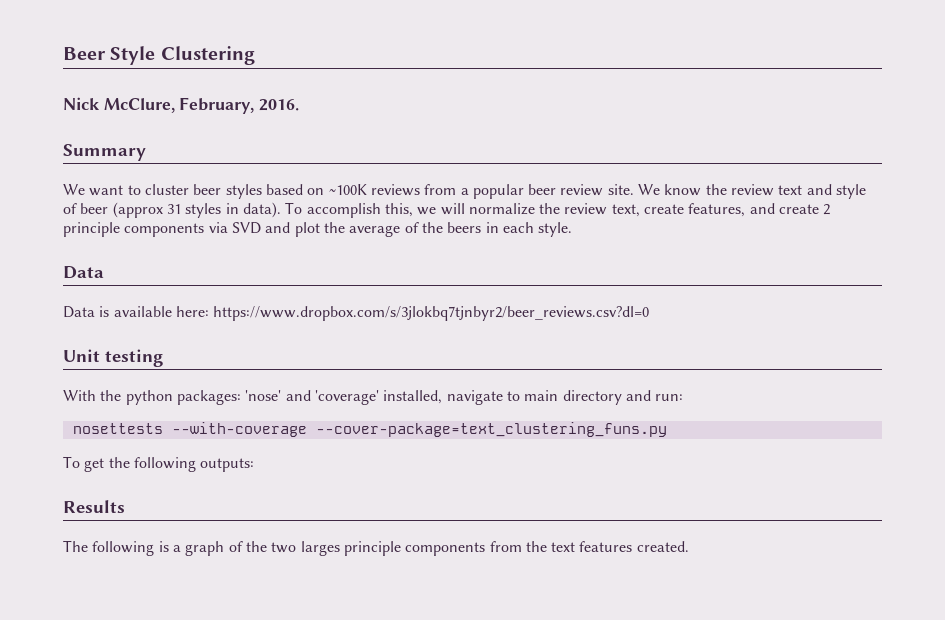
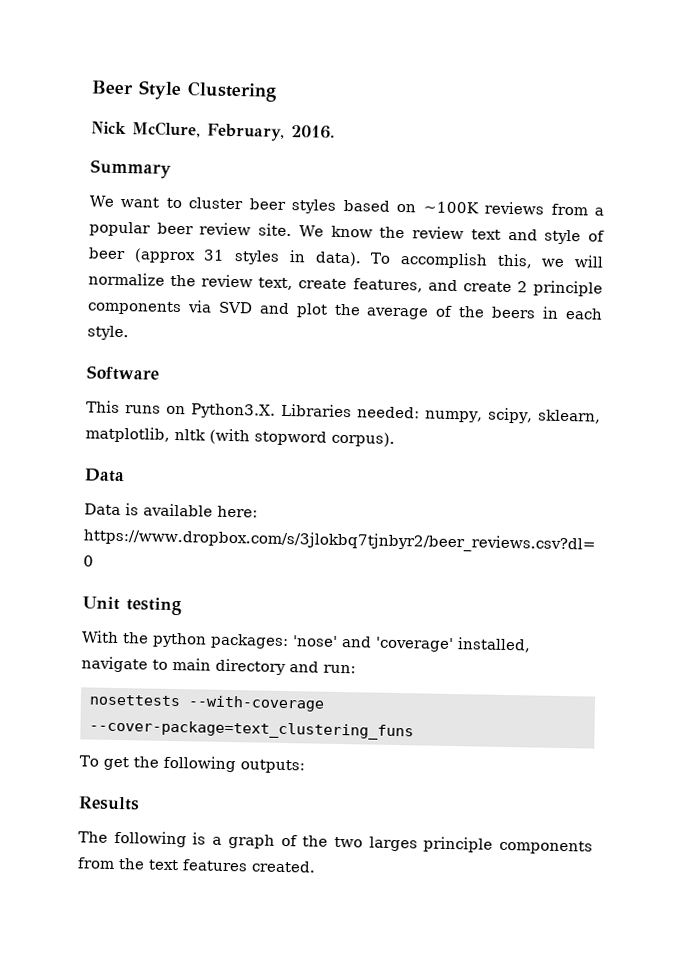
+ Software
+ This runs on Python3.X. Libraries needed: numpy, scipy, sklearn, matplotlib, nltk (with stopword corpus).
- nosettests --with-coverage --cover-package=text_clustering_funs.py
+ nosettests --with-coverage --cover-package=text_clustering_funs

